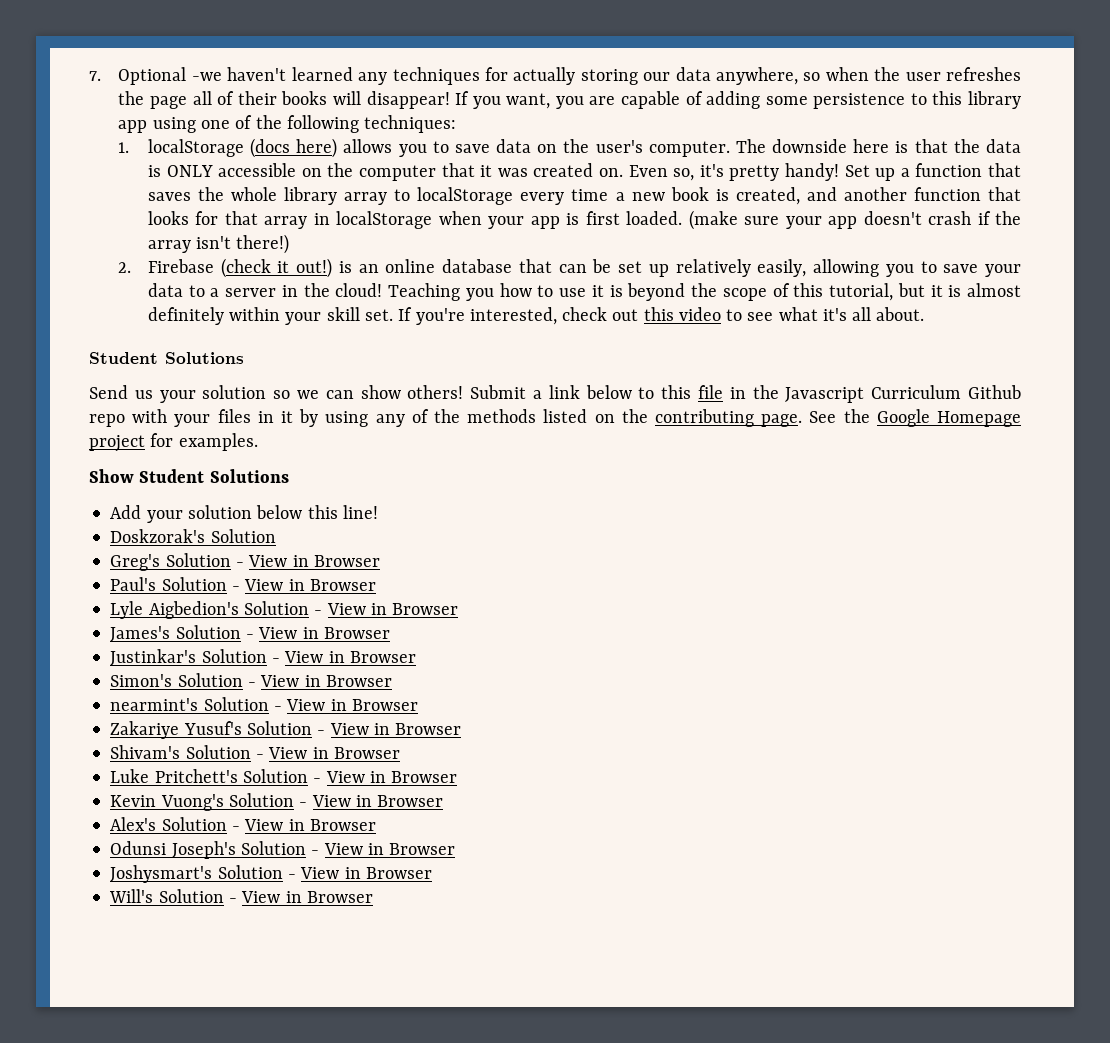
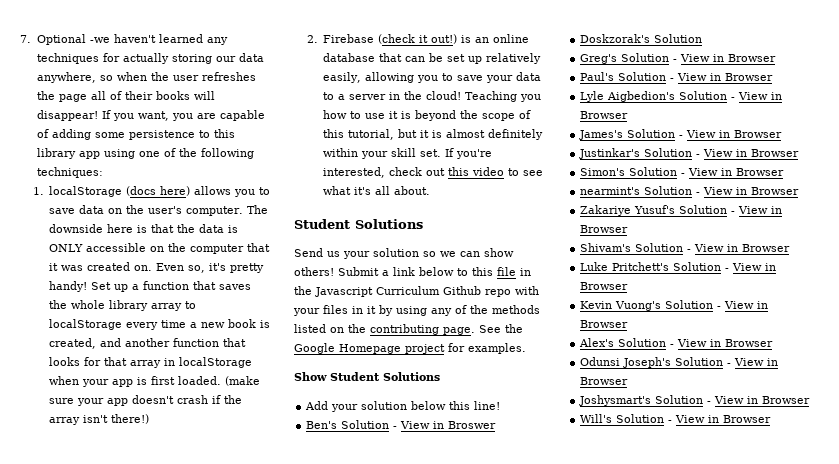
+ Ben's Solution - View in Broswer

